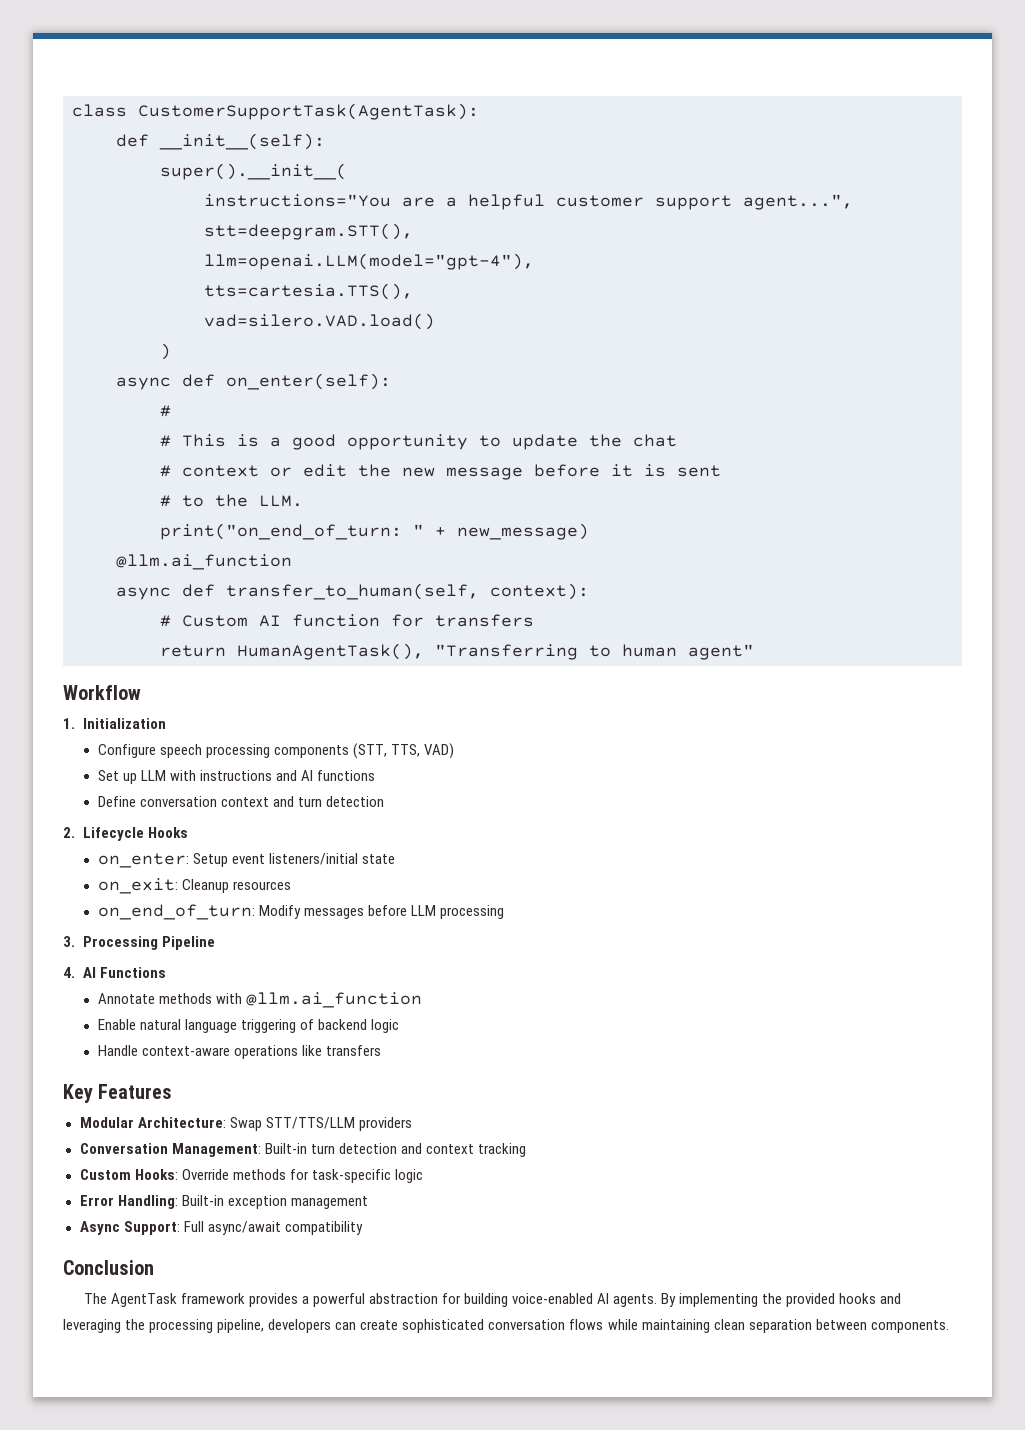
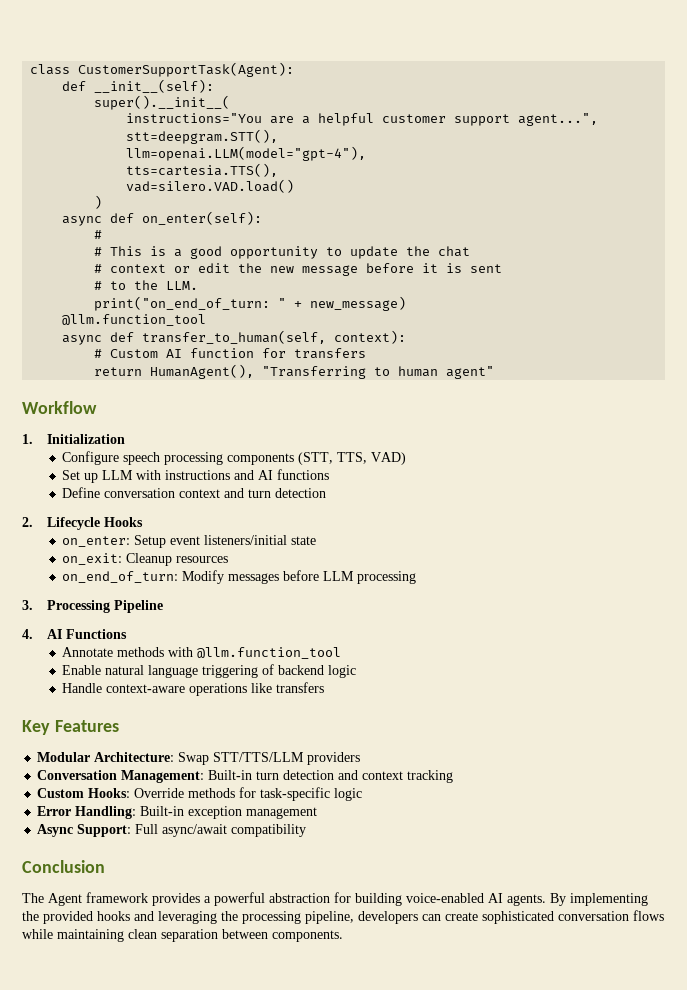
- class CustomerSupportTask(AgentTask):
+ class CustomerSupportTask(Agent):
  print("on_end_of_turn: " + new_message)
- @llm.ai_function
+ @llm.function_tool
- return HumanAgentTask(), "Transferring to human agent"
+ return HumanAgent(), "Transferring to human agent"
- Annotate methods with @llm.ai_function
+ Annotate methods with @llm.function_tool
- The AgentTask framework provides a powerful abstraction for building voice-enabled AI agents.
+ The Agent framework provides a powerful abstraction for building voice-enabled AI agents.

